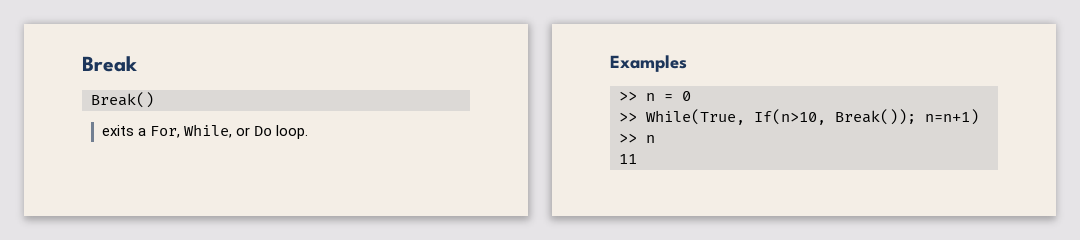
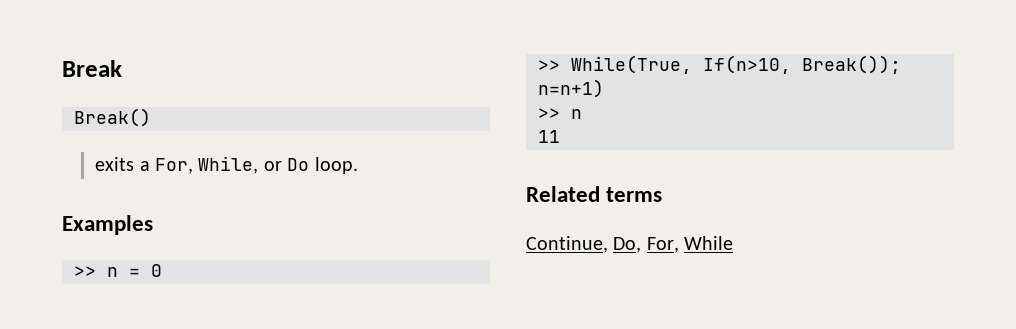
+ Related terms
+ Continue, Do, For, While

